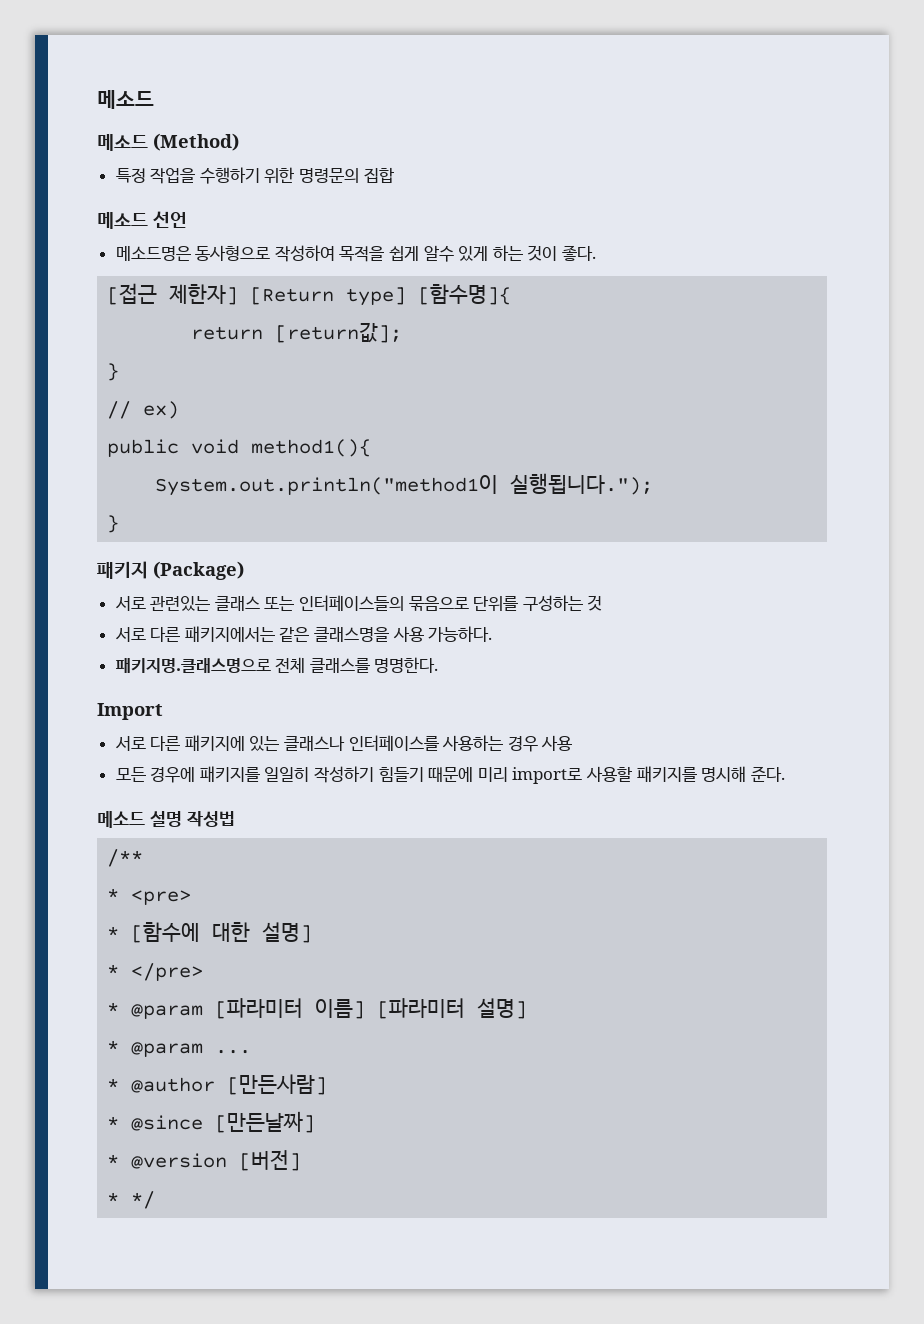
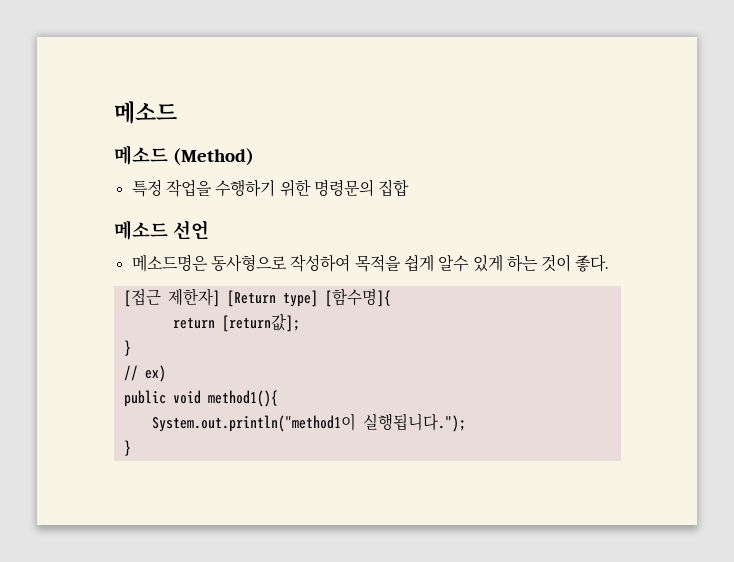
- 패키지 (Package)
- 서로 관련있는 클래스 또는 인터페이스들의 묶음으로 단위를 구성하는 것
- 서로 다른 패키지에서는 같은 클래스명을 사용 가능하다.
- 패키지명.클래스명으로 전체 클래스를 명명한다.
- Import
- 서로 다른 패키지에 있는 클래스나 인터페이스를 사용하는 경우 사용
- 모든 경우에 패키지를 일일히 작성하기 힘들기 때문에 미리 import로 사용할 패키지를 명시해 준다.
- 메소드 설명 작성법
- /**
- * <pre>
- * [함수에 대한 설명]
- * </pre>
- * @param [파라미터 이름] [파라미터 설명]
- * @param ...
- * @author [만든사람]
- * @since [만든날짜]
- * @version [버전]
- * */

